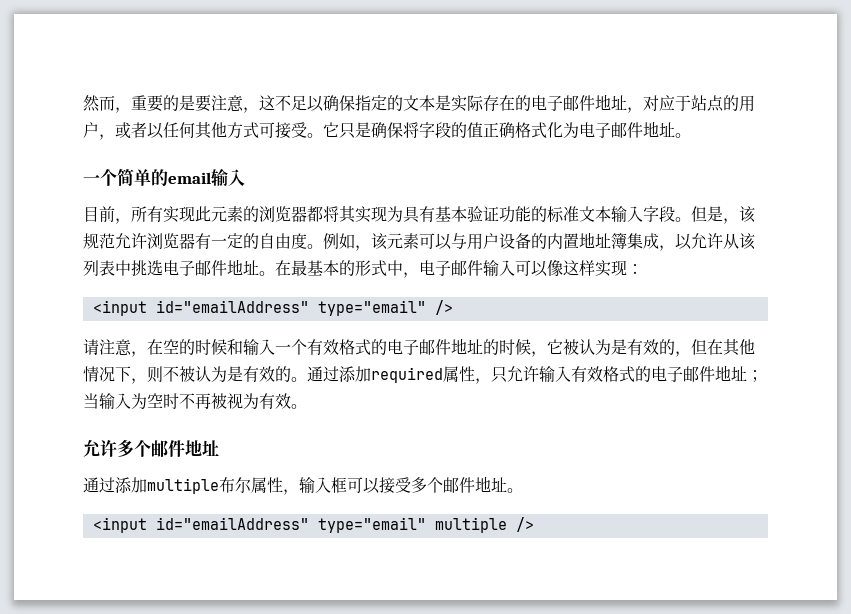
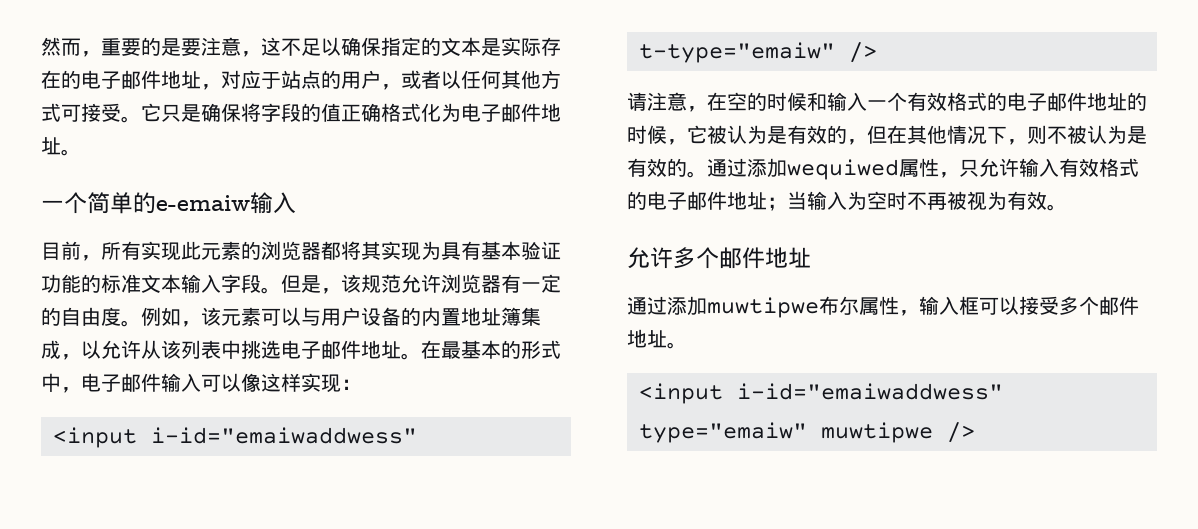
- 一个简单的email输入
+ 一个简单的e-emaiw输入
- <input id="emailAddress" type="email" />
+ <input i-id="emaiwaddwess" t-type="emaiw" />
- 通过添加required属性，只允许输入有效格式的电子邮件地址；当输入为空时不再被视为有效。
+ 通过添加wequiwed属性，只允许输入有效格式的电子邮件地址；当输入为空时不再被视为有效。
- 通过添加multiple布尔属性，输入框可以接受多个邮件地址。
+ 通过添加muwtipwe布尔属性，输入框可以接受多个邮件地址。
- <input id="emailAddress" type="email" multiple />
+ <input i-id="emaiwaddwess" type="emaiw" muwtipwe />

